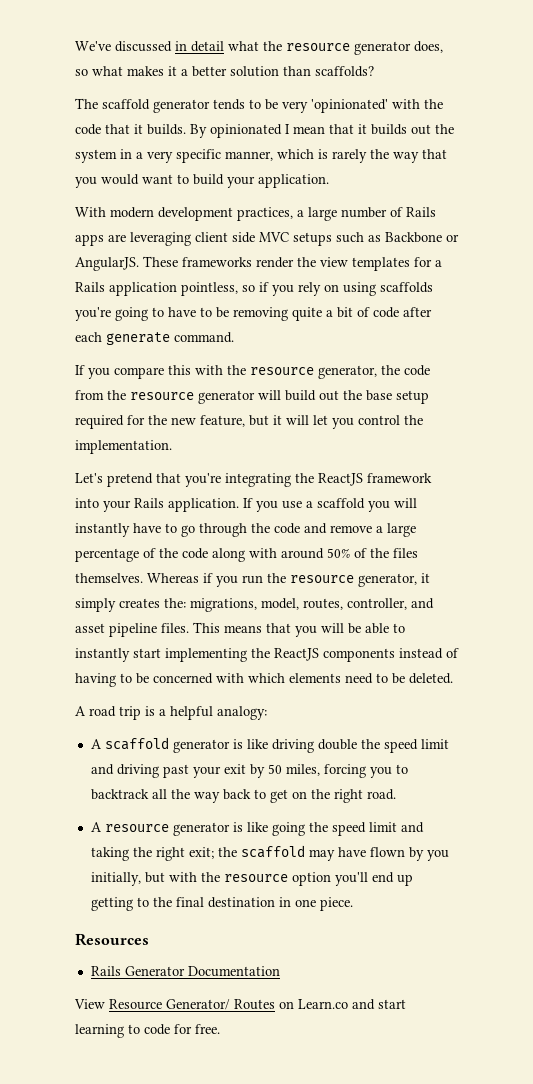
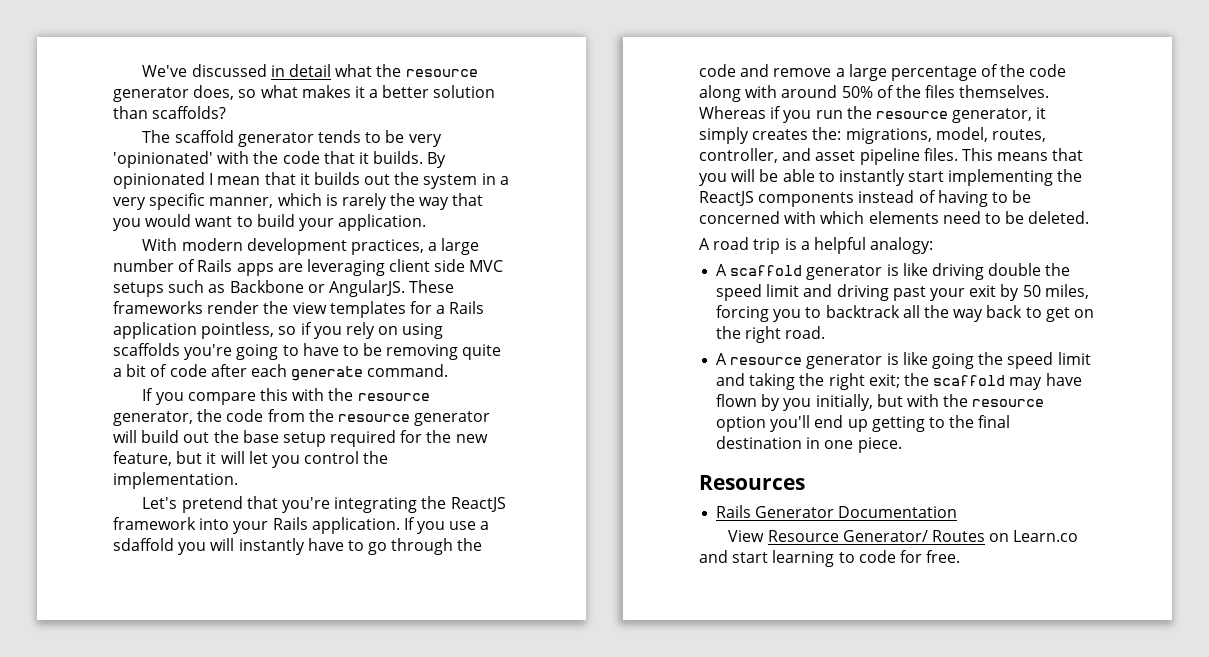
- If you use a scaffold you will instantly have to go through the code and remove a large percentage of the code along with around 50% of the files themselves.
+ If you use a sdaffold you will instantly have to go through the code and remove a large percentage of the code along with around 50% of the files themselves.

